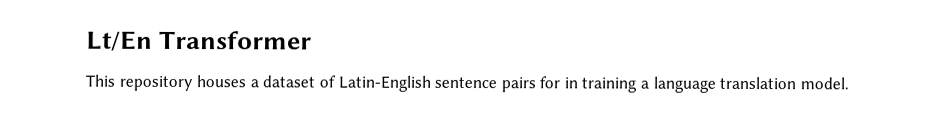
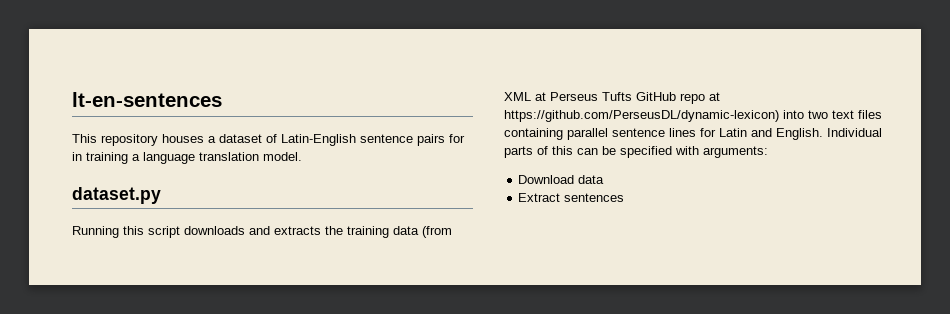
- Lt/En Transformer
+ lt-en-sentences
+ dataset.py
+ Running this script downloads and extracts the training data (from XML at Perseus Tufts GitHub repo at https://github.com/PerseusDL/dynamic-lexicon) into two text files containing parallel sentence lines for Latin and English. Individual parts of this can be specified with arguments:
+ Download data
+ Extract sentences

